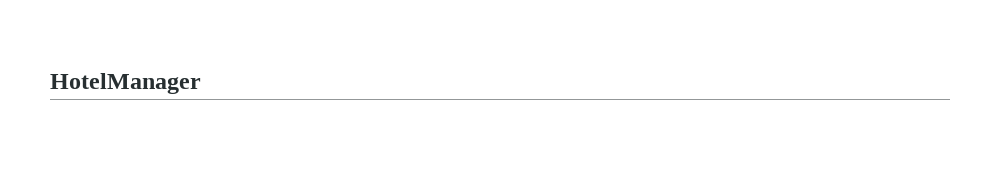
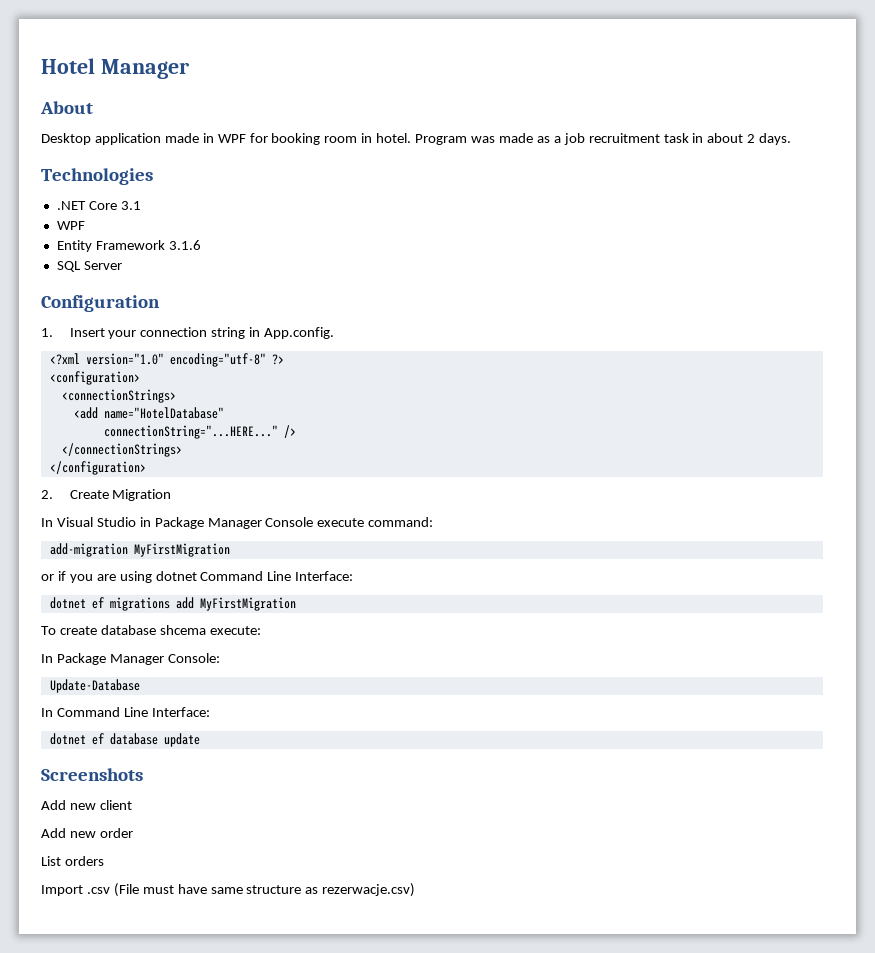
- HotelManager
+ Hotel Manager
+ About
+ Desktop application made in WPF for booking room in hotel. Program was made as a job recruitment task in about 2 days.
+ Technologies
+ .NET Core 3.1
+ WPF
+ Entity Framework 3.1.6
+ SQL Server
+ Configuration
+ 1. Insert your connection string in App.config.
+ <?xml version="1.0" encoding="utf-8" ?>
+ <configuration>
+ <connectionStrings>
+ <add name="HotelDatabase"
+ connectionString="...HERE..." />
+ </connectionStrings>
+ </configuration>
+ 2. Create Migration
+ In Visual Studio in Package Manager Console execute command:
+ add-migration MyFirstMigration
+ or if you are using dotnet Command Line Interface:
+ dotnet ef migrations add MyFirstMigration
+ To create database shcema execute:
+ In Package Manager Console:
+ Update-Database
+ In Command Line Interface:
+ dotnet ef database update
+ Screenshots
+ Add new client
+ Add new order
+ List orders
+ Import .csv (File must have same structure as rezerwacje.csv)

